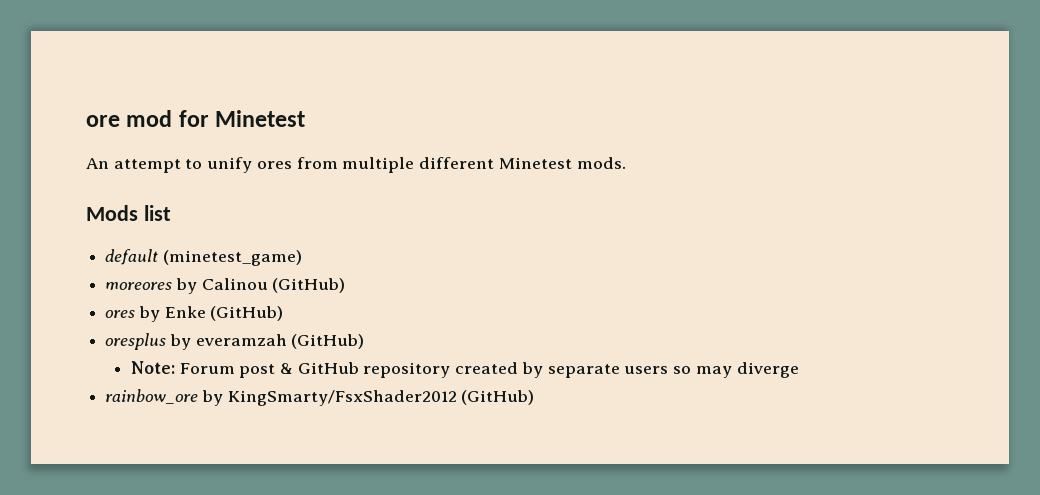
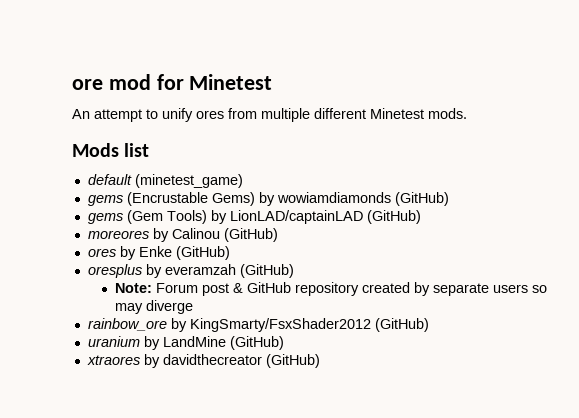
+ gems (Encrustable Gems) by wowiamdiamonds (GitHub)
+ gems (Gem Tools) by LionLAD/captainLAD (GitHub)
+ uranium by LandMine (GitHub)
+ xtraores by davidthecreator (GitHub)

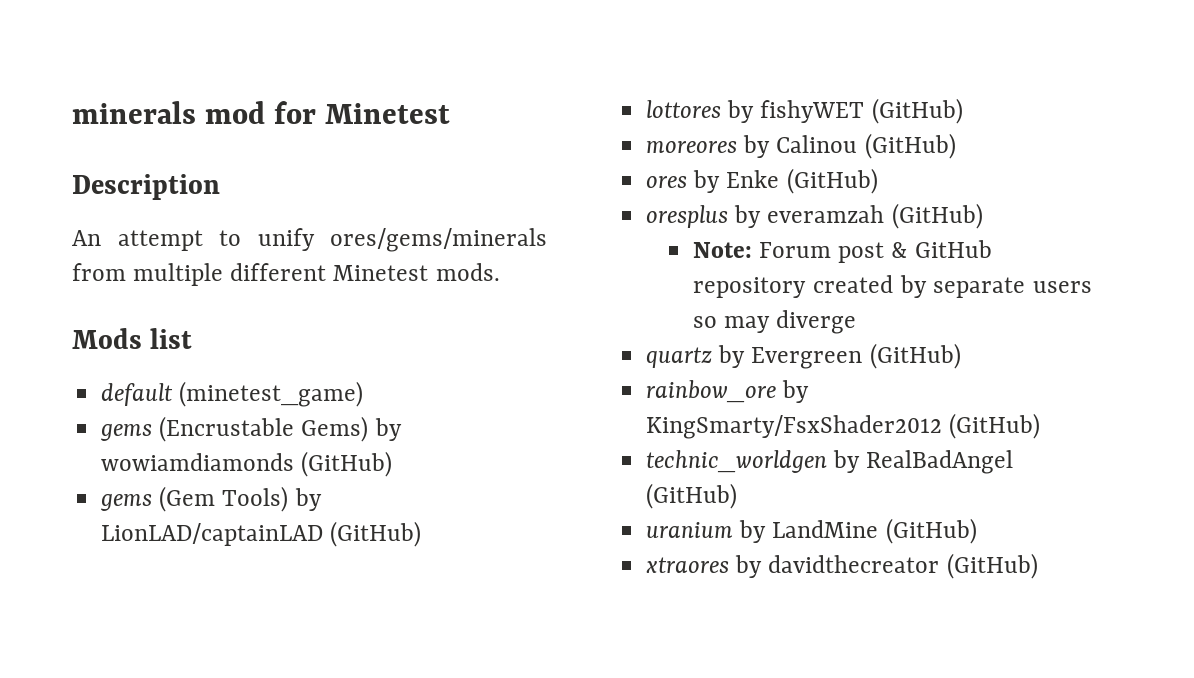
- ore mod for Minetest
+ minerals mod for Minetest
+ Description
- An attempt to unify ores from multiple different Minetest mods.
+ An attempt to unify ores/gems/minerals from multiple different Minetest mods.
+ lottores by fishyWET (GitHub)
+ quartz by Evergreen (GitHub)
+ technic_worldgen by RealBadAngel (GitHub)

